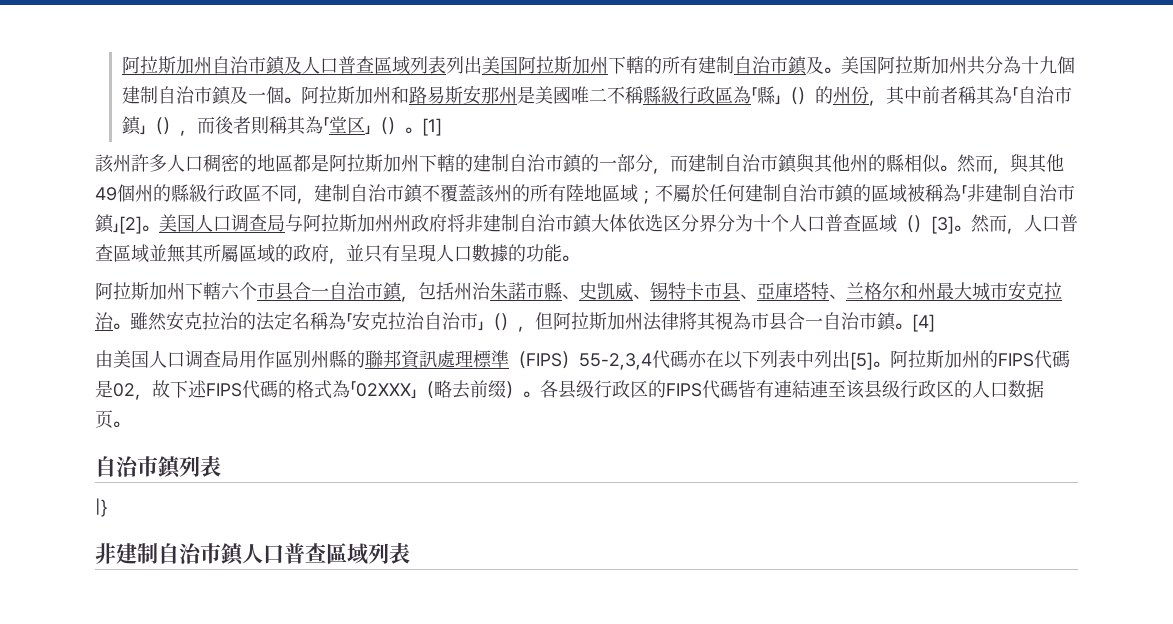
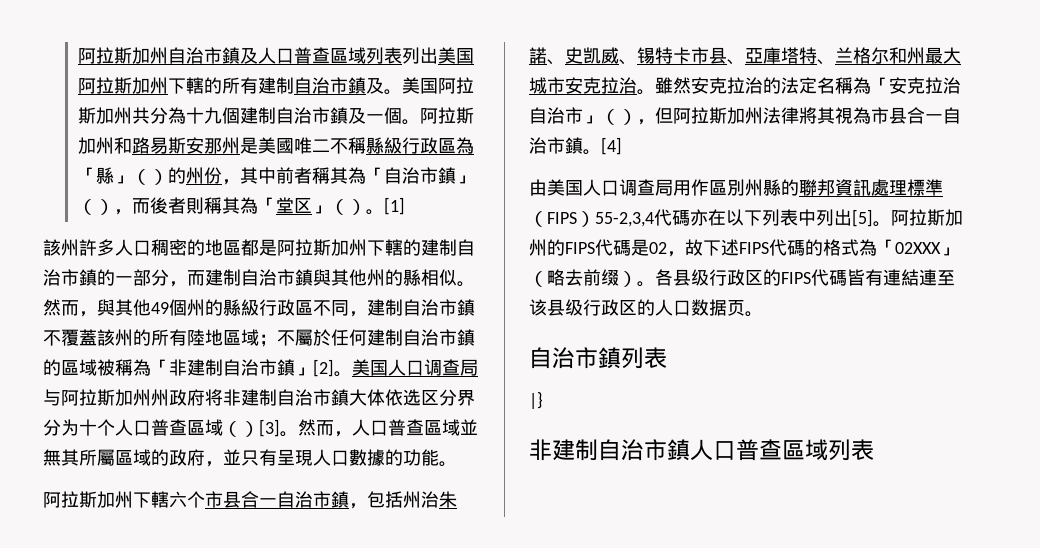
- 阿拉斯加州下轄六个市县合一自治市鎮，包括州治朱諾市縣、史凯威、锡特卡市县、亞庫塔特、兰格尔和州最大城市安克拉治。
+ 阿拉斯加州下轄六个市县合一自治市鎮，包括州治朱諾、史凯威、锡特卡市县、亞庫塔特、兰格尔和州最大城市安克拉治。

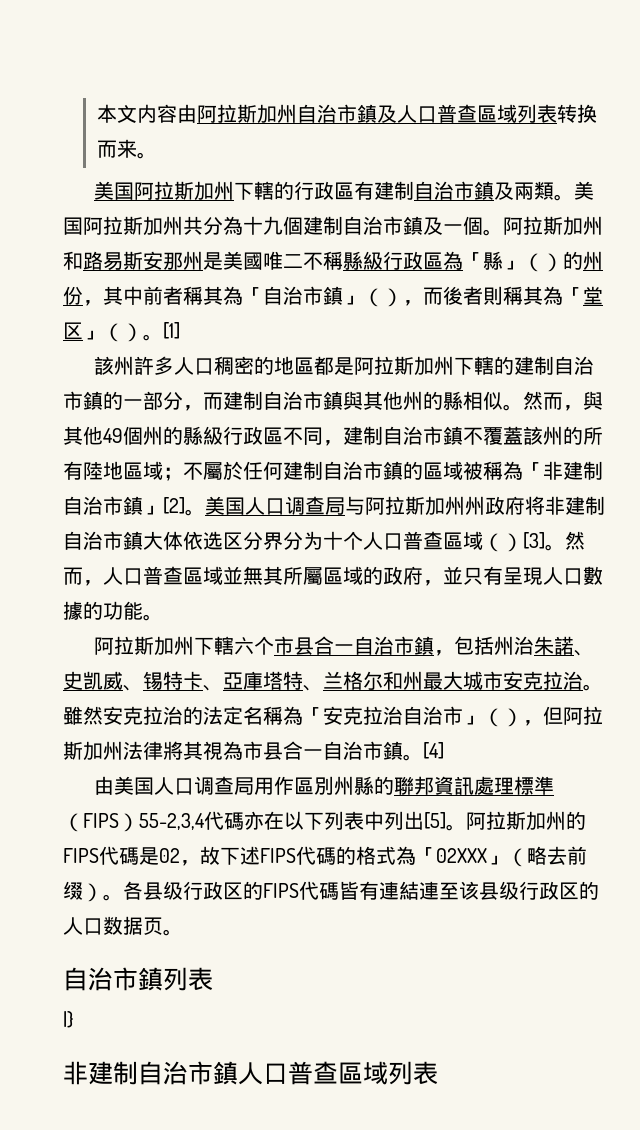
- 阿拉斯加州自治市鎮及人口普查區域列表列出美国阿拉斯加州下轄的所有建制自治市鎮及。
+ 本文内容由阿拉斯加州自治市鎮及人口普查區域列表转换而来。
+ 美国阿拉斯加州下轄的行政區有建制自治市鎮及兩類。
- 阿拉斯加州下轄六个市县合一自治市鎮，包括州治朱諾、史凯威、锡特卡市县、亞庫塔特、兰格尔和州最大城市安克拉治。
+ 阿拉斯加州下轄六个市县合一自治市鎮，包括州治朱諾、史凯威、锡特卡、亞庫塔特、兰格尔和州最大城市安克拉治。

